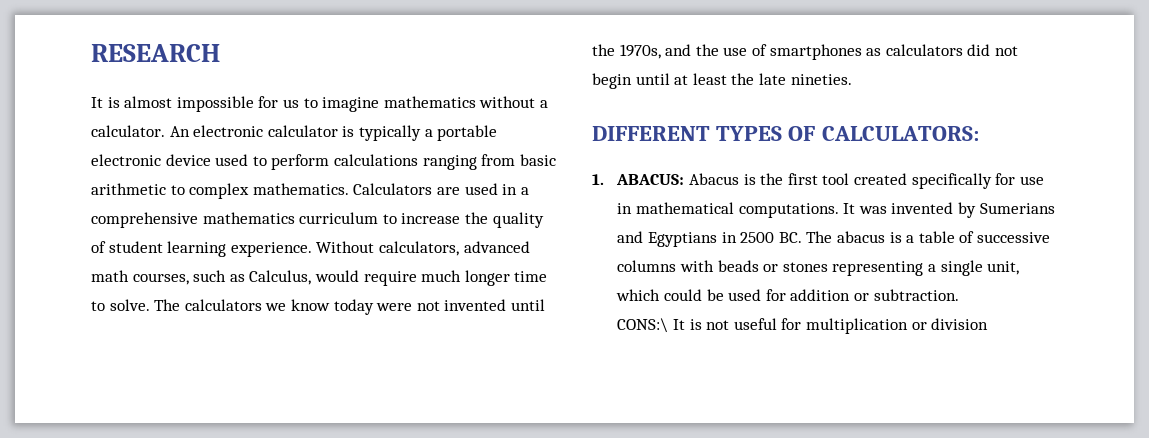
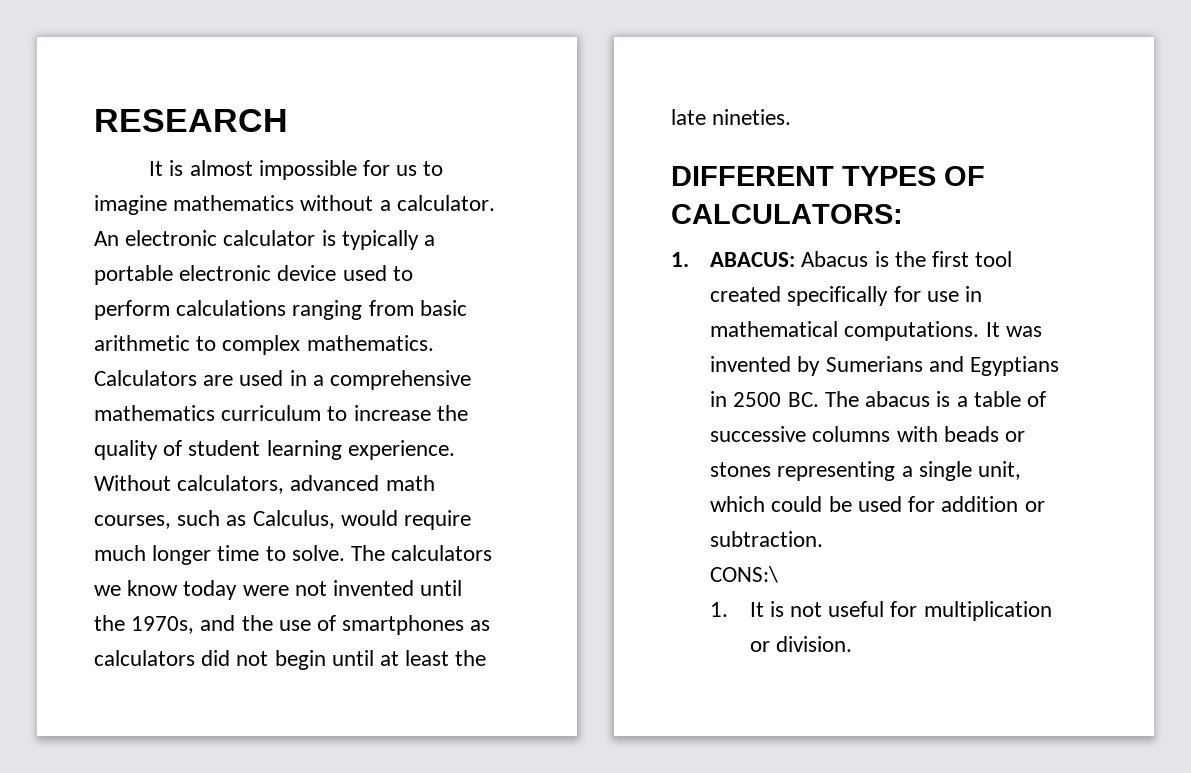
- CONS:\ It is not useful for multiplication or division
+ CONS:\
+ 1. It is not useful for multiplication or division.

